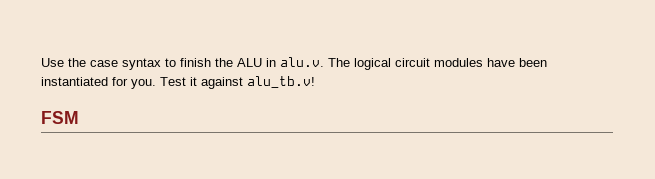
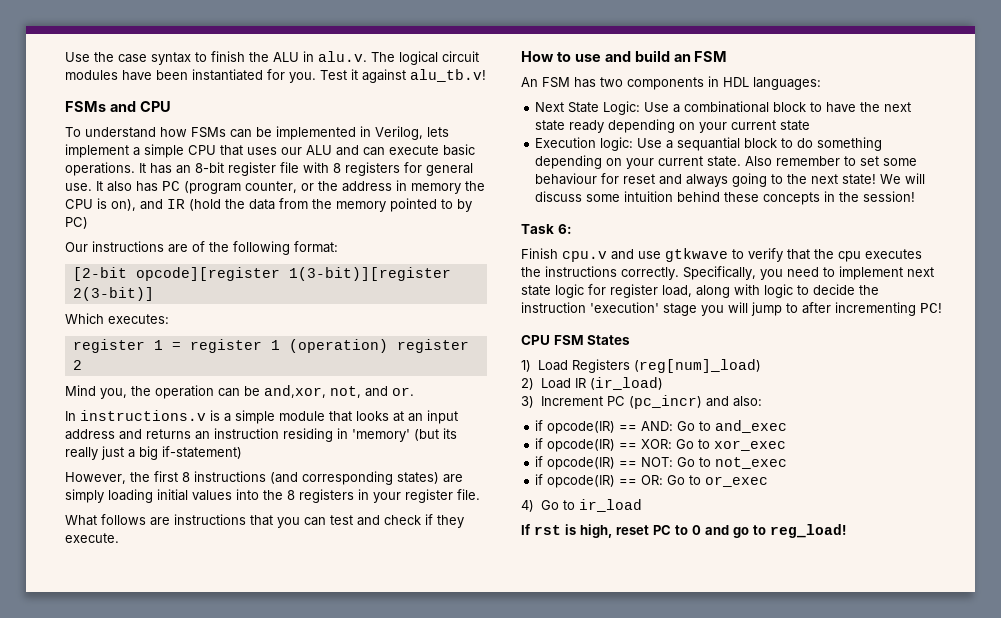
- FSM
+ FSMs and CPU
+ To understand how FSMs can be implemented in Verilog, lets implement a simple CPU that uses our ALU and can execute basic operations. It has an 8-bit register file with 8 registers for general use. It also has PC (program counter, or the address in memory the CPU is on), and IR (hold the data from the memory pointed to by PC)
+ Our instructions are of the following format:
+ [2-bit opcode][register 1(3-bit)][register 2(3-bit)]
+ Which executes:
+ register 1 = register 1 (operation) register 2
+ Mind you, the operation can be and,xor, not, and or.
+ In instructions.v is a simple module that looks at an input address and returns an instruction residing in 'memory' (but its really just a big if-statement)
+ However, the first 8 instructions (and corresponding states) are simply loading initial values into the 8 registers in your register file.
+ What follows are instructions that you can test and check if they execute.
+ How to use and build an FSM
+ An FSM has two components in HDL languages:
+ Next State Logic: Use a combinational block to have the next state ready depending on your current state
+ Execution logic: Use a sequantial block to do something depending on your current state. Also remember to set some behaviour for reset and always going to the next state! We will discuss some intuition behind these concepts in the session!
+ Task 6:
+ Finish cpu.v and use gtkwave to verify that the cpu executes the instructions correctly. Specifically, you need to implement next state logic for register load, along with logic to decide the instruction 'execution' stage you will jump to after incrementing PC!
+ CPU FSM States
+ 1) Load Registers (reg[num]_load)
+ 2) Load IR (ir_load)
+ 3) Increment PC (pc_incr) and also:
+ if opcode(IR) == AND: Go to and_exec
+ if opcode(IR) == XOR: Go to xor_exec
+ if opcode(IR) == NOT: Go to not_exec
+ if opcode(IR) == OR: Go to or_exec
+ 4) Go to ir_load
+ If rst is high, reset PC to 0 and go to reg_load!

